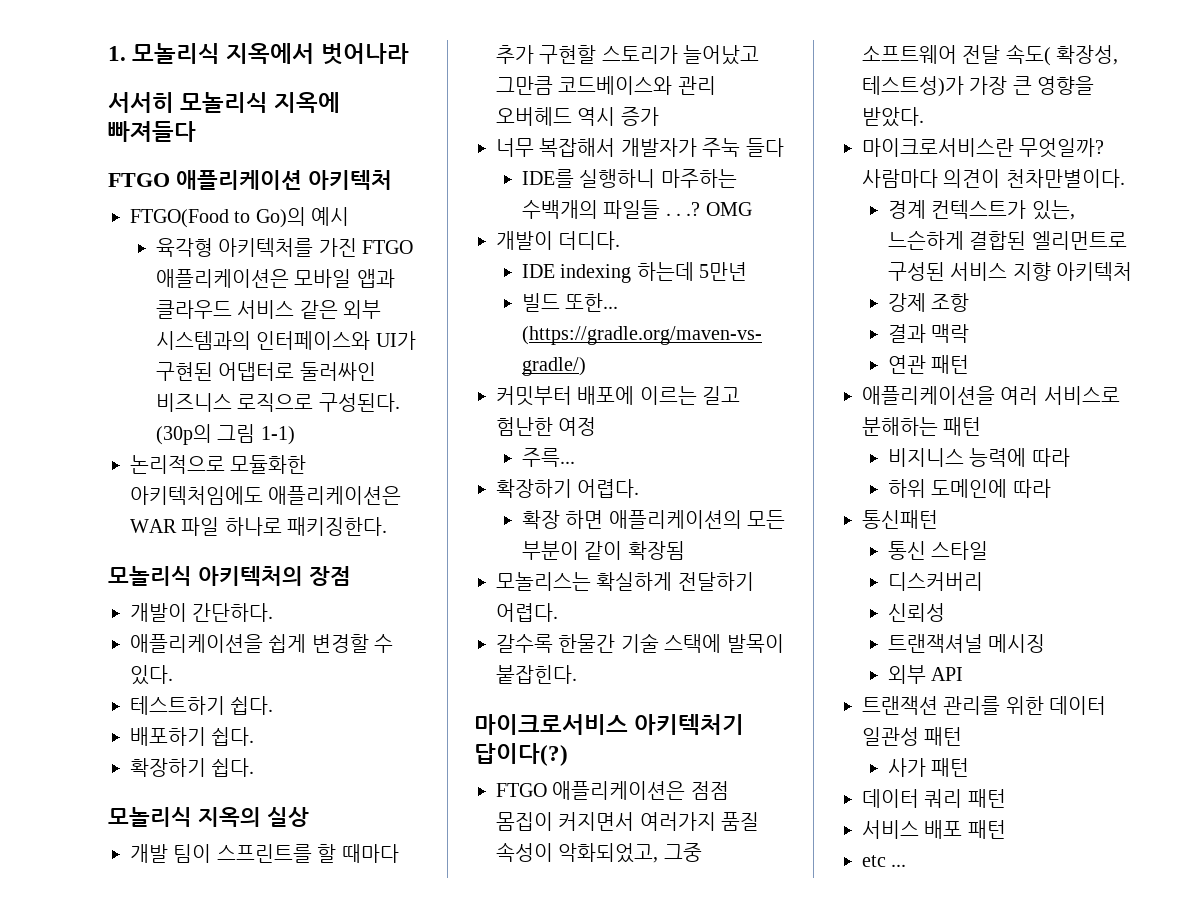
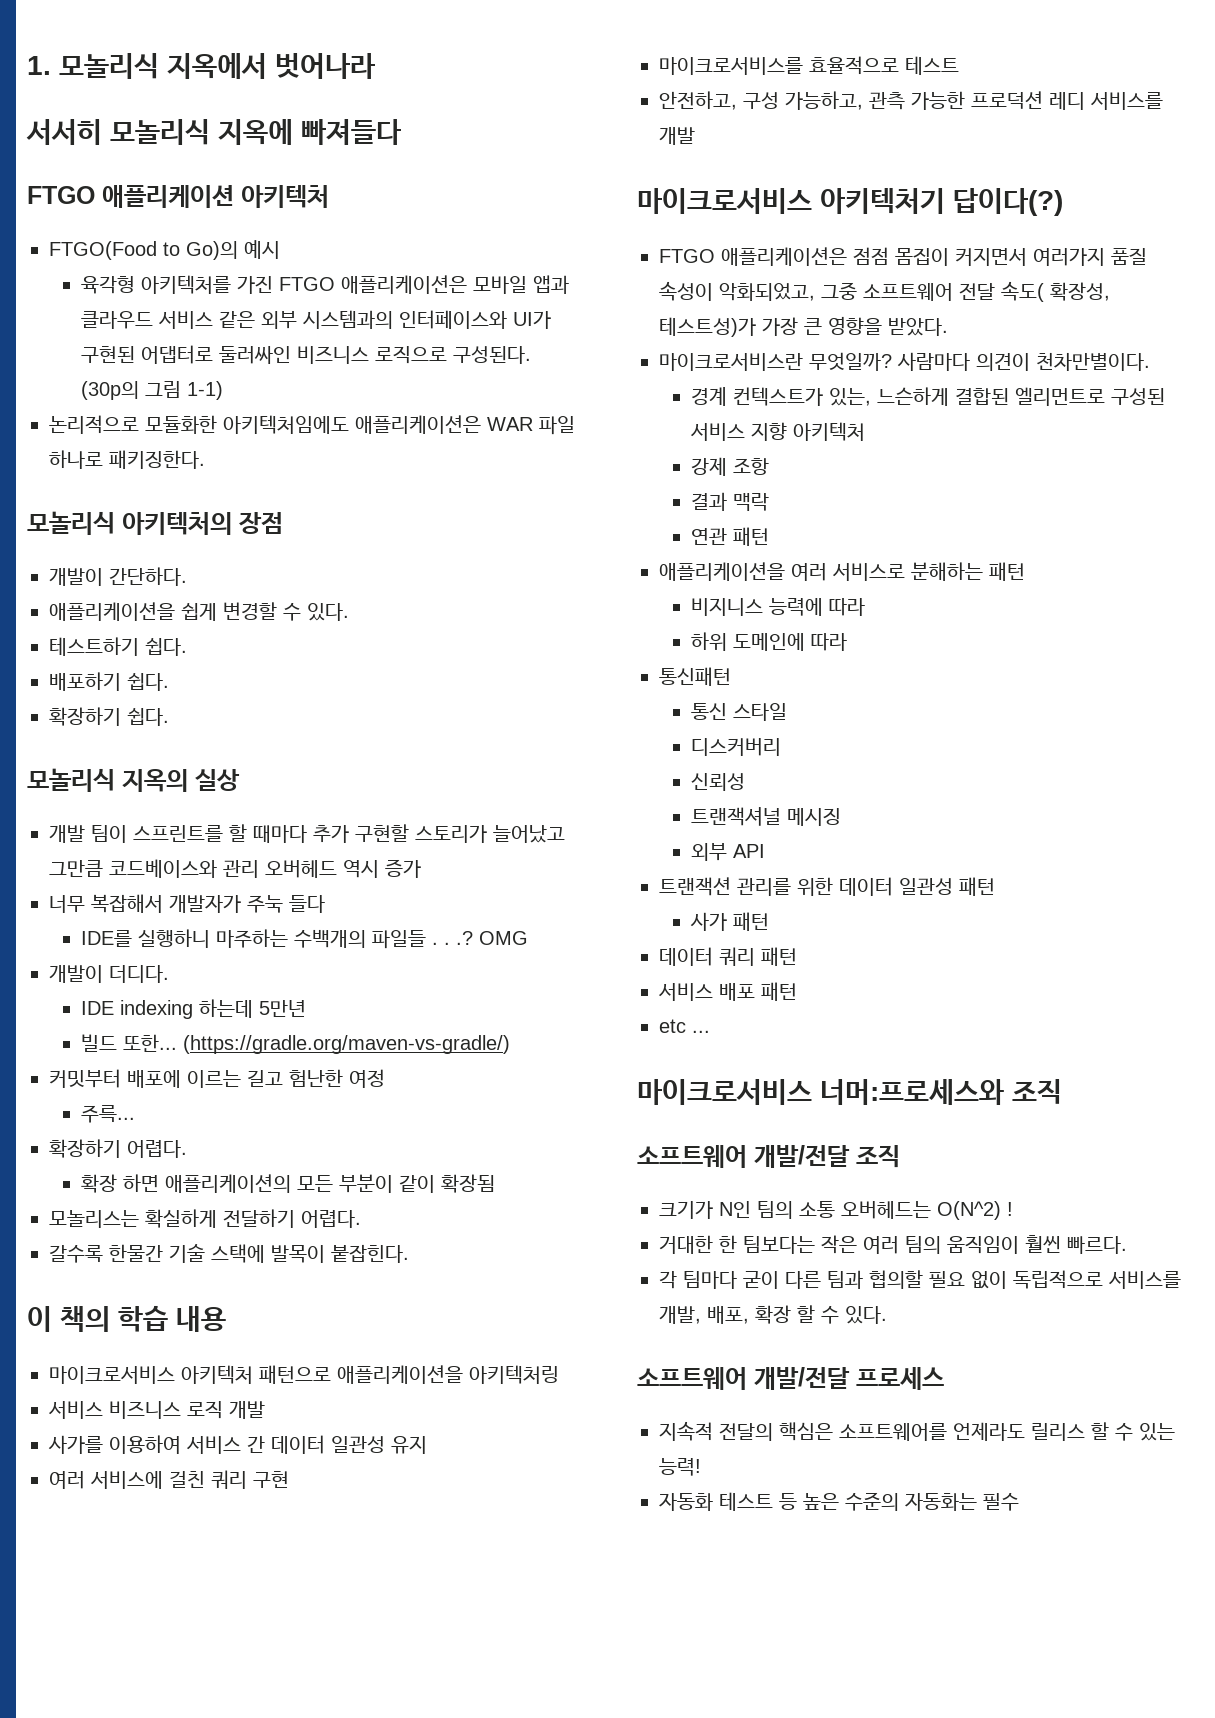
+ 이 책의 학습 내용
+ 마이크로서비스 아키텍처 패턴으로 애플리케이션을 아키텍처링
+ 서비스 비즈니스 로직 개발
+ 사가를 이용하여 서비스 간 데이터 일관성 유지
+ 여러 서비스에 걸친 쿼리 구현
+ 마이크로서비스를 효율적으로 테스트
+ 안전하고, 구성 가능하고, 관측 가능한 프로덕션 레디 서비스를 개발
+ 마이크로서비스 너머:프로세스와 조직
+ 소프트웨어 개발/전달 조직
+ 크기가 N인 팀의 소통 오버헤드는 O(N^2) !
+ 거대한 한 팀보다는 작은 여러 팀의 움직임이 훨씬 빠르다.
+ 각 팀마다 굳이 다른 팀과 협의할 필요 없이 독립적으로 서비스를 개발, 배포, 확장 할 수 있다.
+ 소프트웨어 개발/전달 프로세스
+ 지속적 전달의 핵심은 소프트웨어를 언제라도 릴리스 할 수 있는 능력!
+ 자동화 테스트 등 높은 수준의 자동화는 필수

